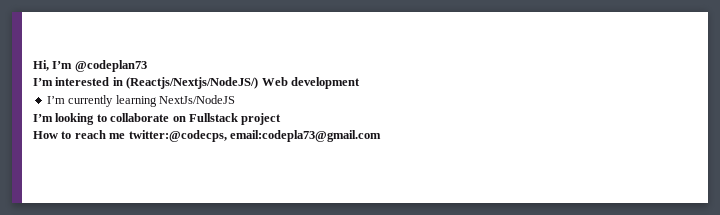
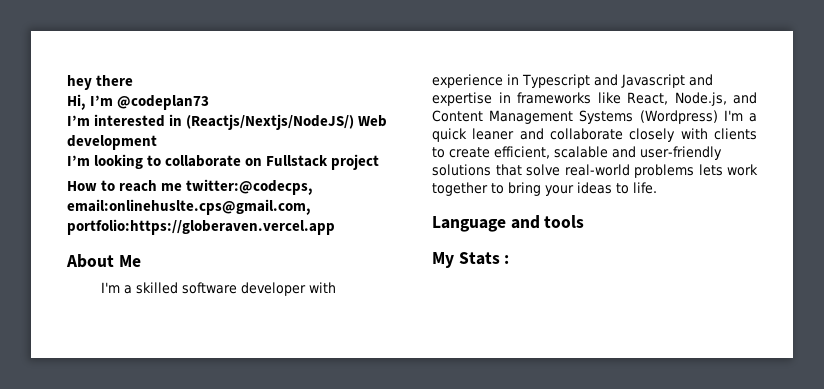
+ hey there
- I’m currently learning NextJs/NodeJS
- How to reach me twitter:@codecps, email:codepla73@gmail.com
+ How to reach me twitter:@codecps, email:onlinehuslte.cps@gmail.com, portfolio:https://globeraven.vercel.app
+ About Me
+ I'm a skilled software developer with experience in Typescript and Javascript and expertise in frameworks like React, Node.js, and Content Management Systems (Wordpress) I'm a quick leaner and collaborate closely with clients to create efficient, scalable and user-friendly solutions that solve real-world problems lets work together to bring your ideas to life.
+ Language and tools
+ My Stats :

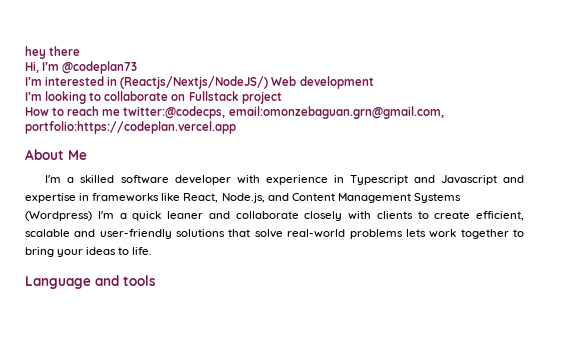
- How to reach me twitter:@codecps, email:onlinehuslte.cps@gmail.com, portfolio:https://globeraven.vercel.app
+ How to reach me twitter:@codecps, email:omonzebaguan.grn@gmail.com, portfolio:https://codeplan.vercel.app
- My Stats :

